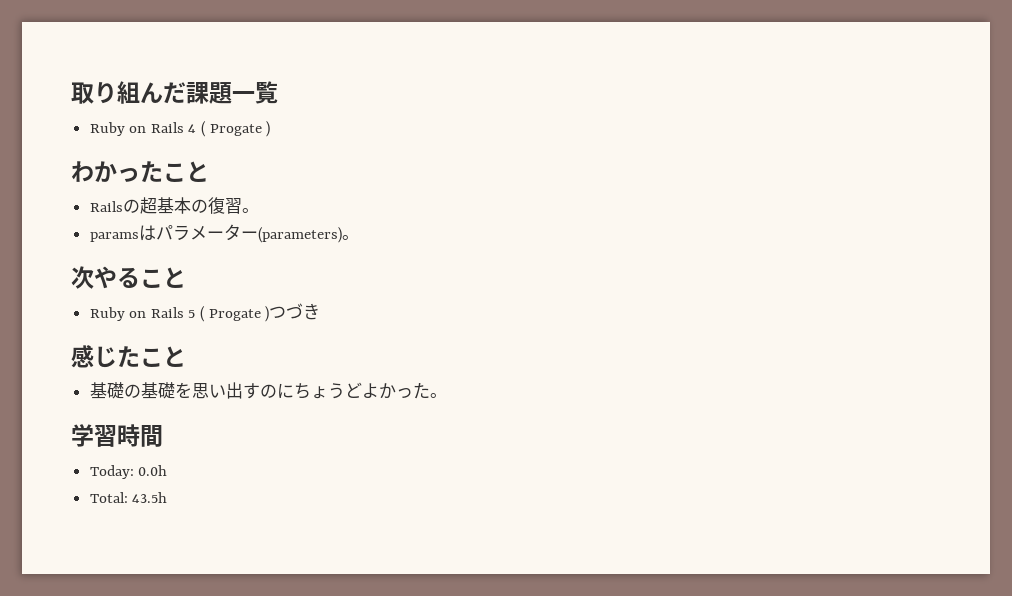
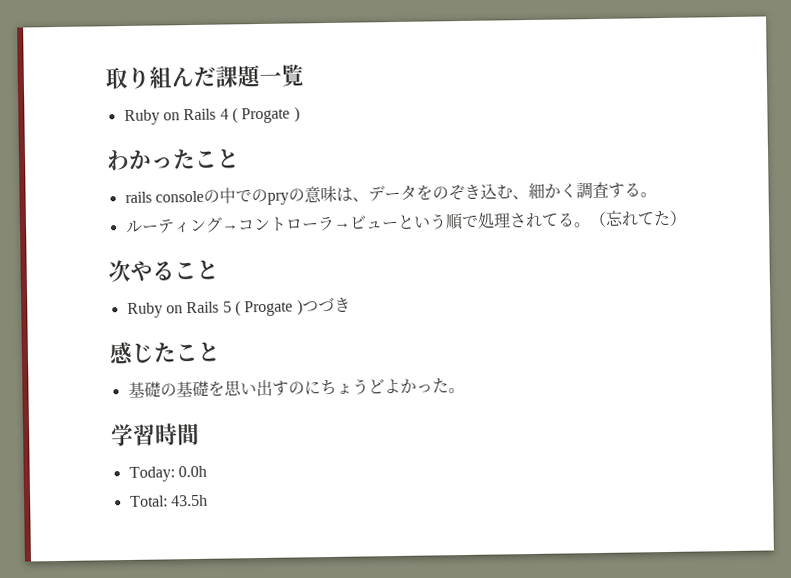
- Railsの超基本の復習。
- paramsはパラメーター(parameters)。
+ rails consoleの中でのpryの意味は、データをのぞき込む、細かく調査する。
+ ルーティング→コントローラ→ビューという順で処理されてる。（忘れてた）

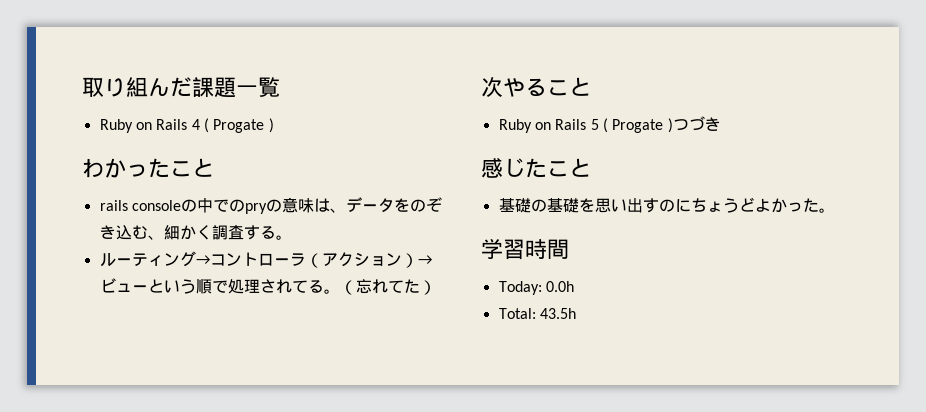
- ルーティング→コントローラ→ビューという順で処理されてる。
+ ルーティング→コントローラ（アクション）→ビューという順で処理されてる。

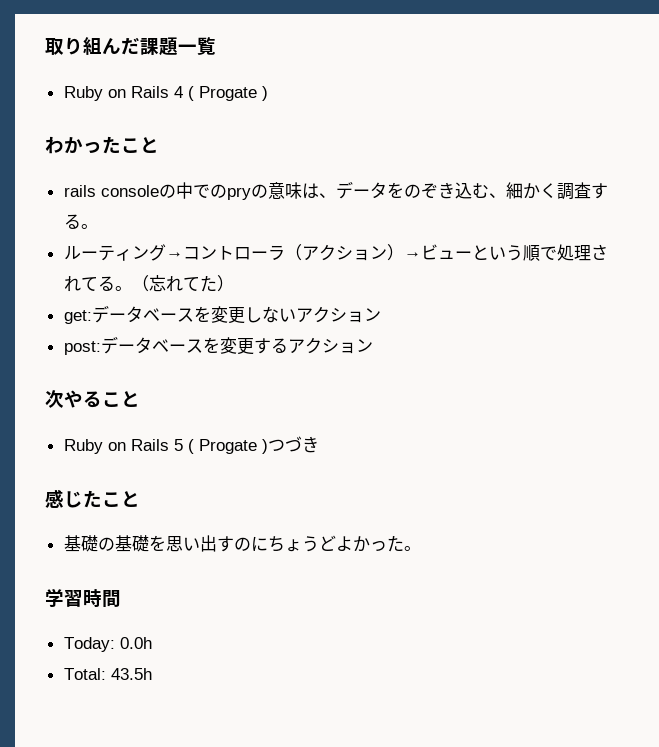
+ get:データベースを変更しないアクション
+ post:データベースを変更するアクション

